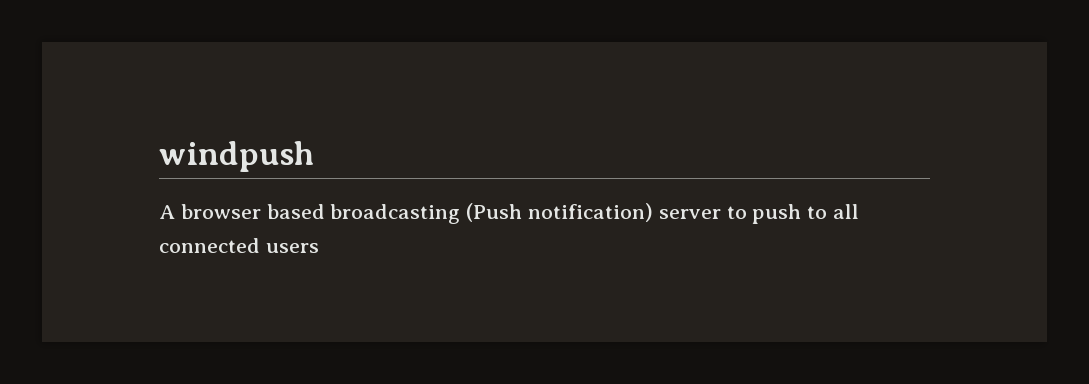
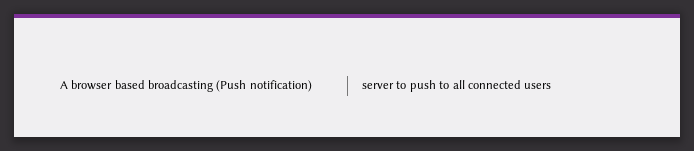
- windpush

